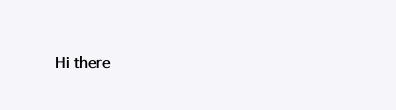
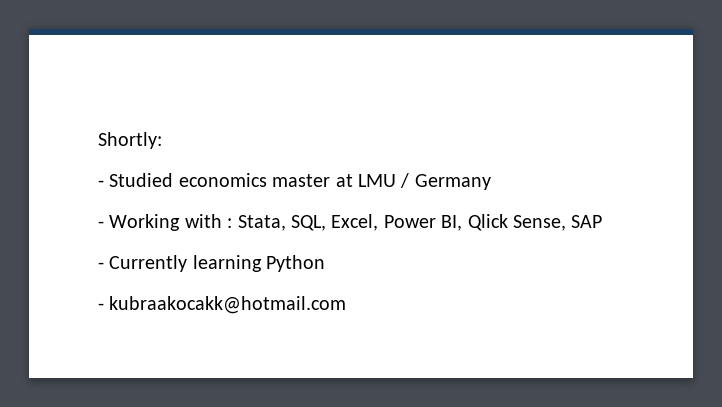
- Hi there
+ Shortly:
+ - Studied economics master at LMU / Germany
+ - Working with : Stata, SQL, Excel, Power BI, Qlick Sense, SAP
+ - Currently learning Python
+ - kubraakocakk@hotmail.com

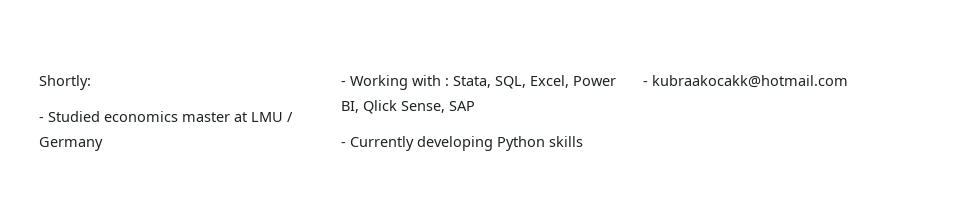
- - Currently learning Python
+ - Currently developing Python skills

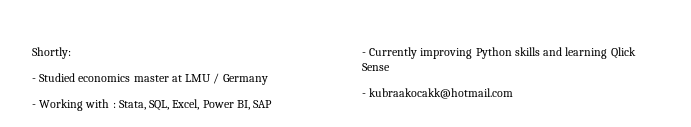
- - Working with : Stata, SQL, Excel, Power BI, Qlick Sense, SAP
+ - Working with : Stata, SQL, Excel, Power BI, SAP
- - Currently developing Python skills
+ - Currently improving Python skills and learning Qlick Sense

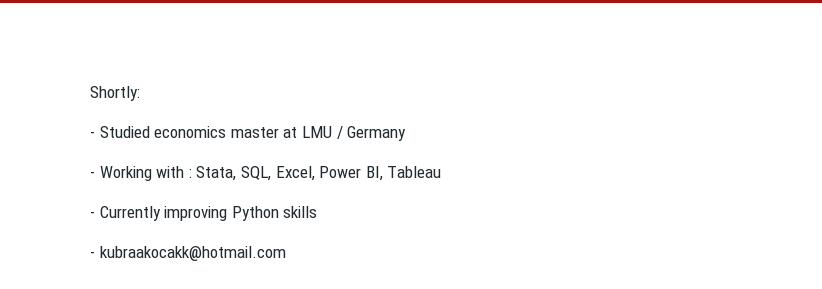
- - Working with : Stata, SQL, Excel, Power BI, SAP
+ - Working with : Stata, SQL, Excel, Power BI, Tableau
- - Currently improving Python skills and learning Qlick Sense
+ - Currently improving Python skills

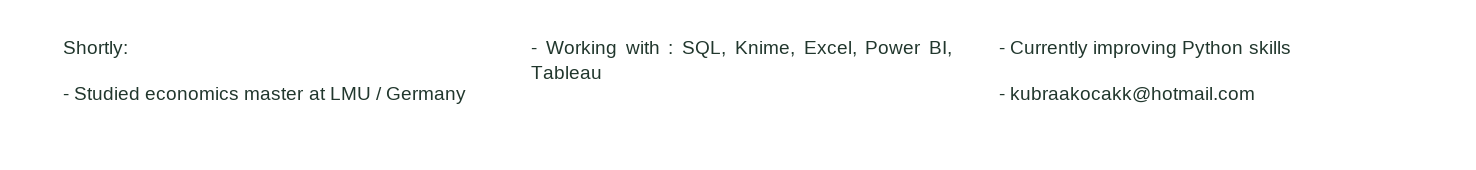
- - Working with : Stata, SQL, Excel, Power BI, Tableau
+ - Working with : SQL, Knime, Excel, Power BI, Tableau

